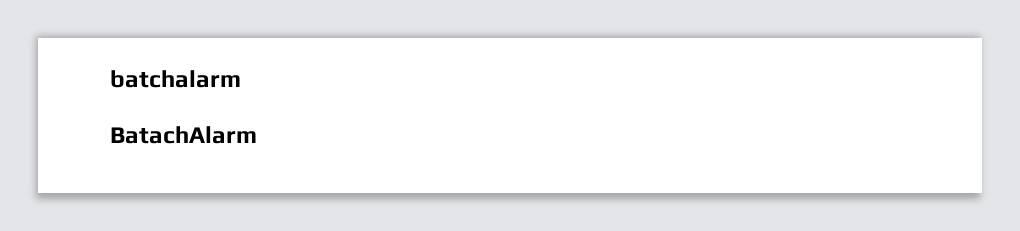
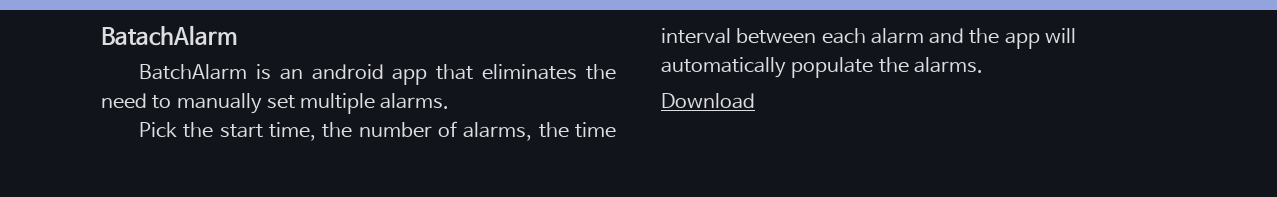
- batchalarm
  BatachAlarm
+ BatchAlarm is an android app that eliminates the need to manually set multiple alarms.
+ Pick the start time, the number of alarms, the time interval between each alarm and the app will automatically populate the alarms.
+ Download

